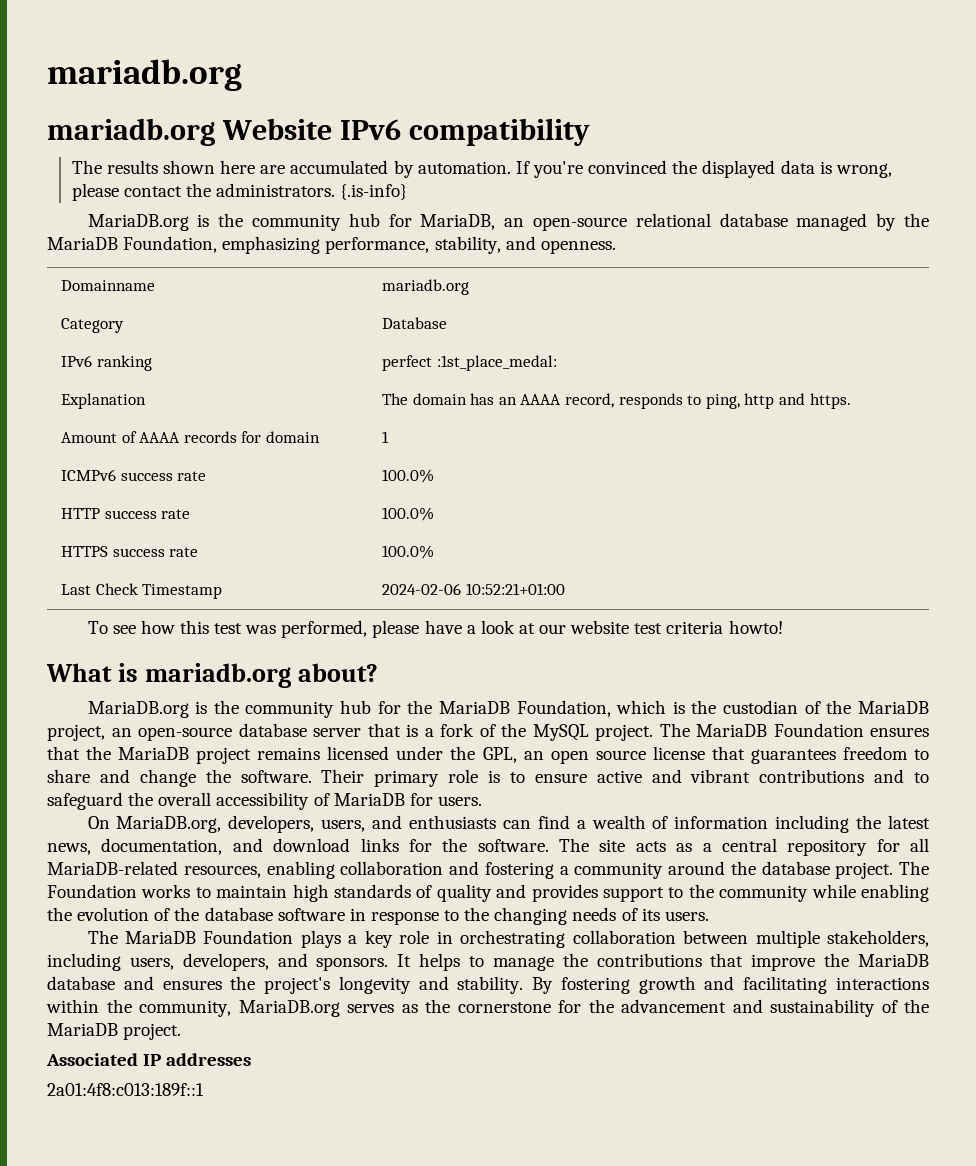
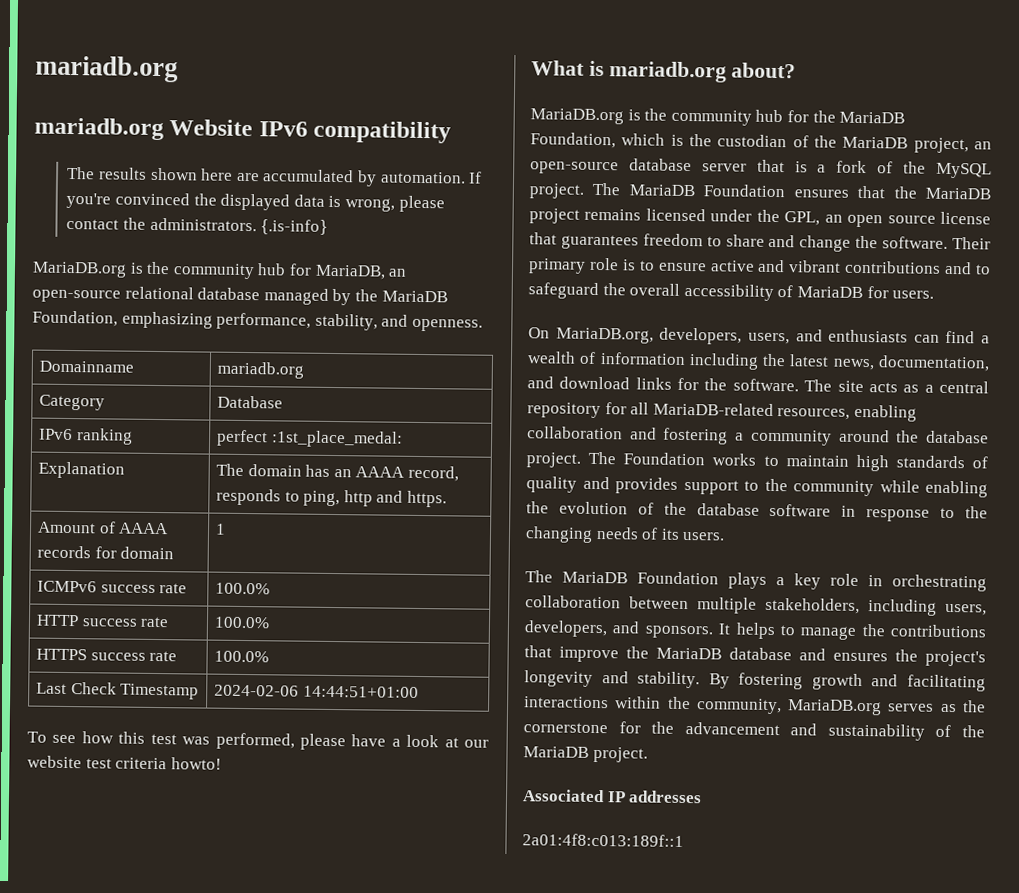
- Last Check Timestamp | 2024-02-06 10:52:21+01:00
+ Last Check Timestamp | 2024-02-06 14:44:51+01:00

